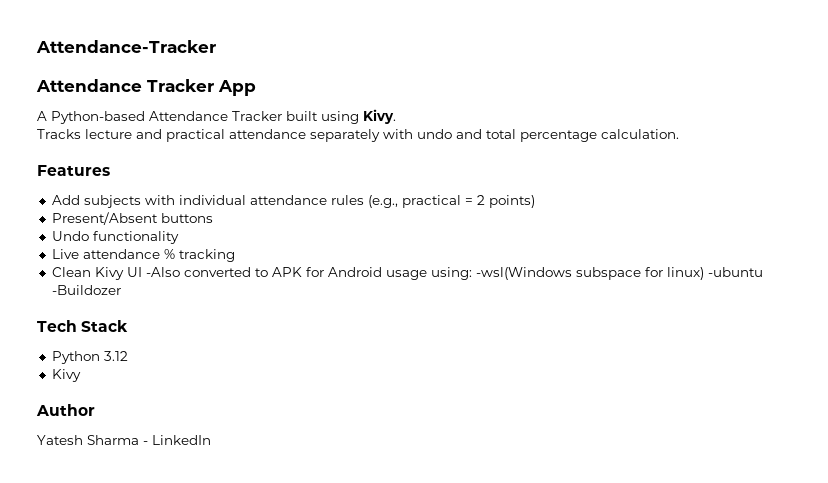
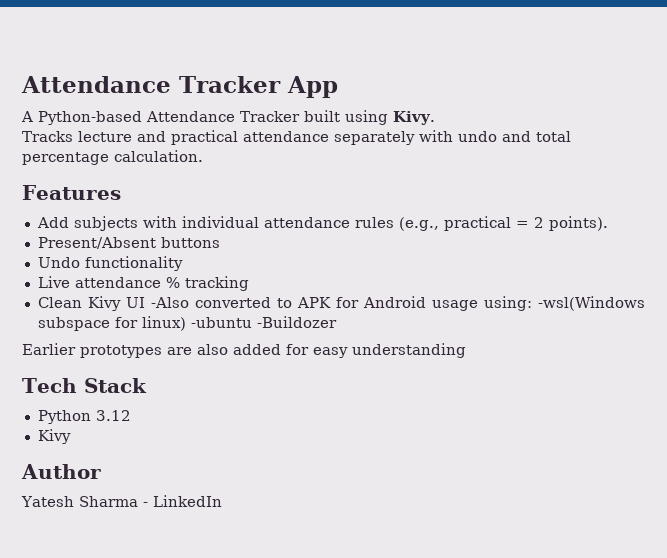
- Attendance-Tracker
- Add subjects with individual attendance rules (e.g., practical = 2 points)
+ Add subjects with individual attendance rules (e.g., practical = 2 points).
+ Earlier prototypes are also added for easy understanding

